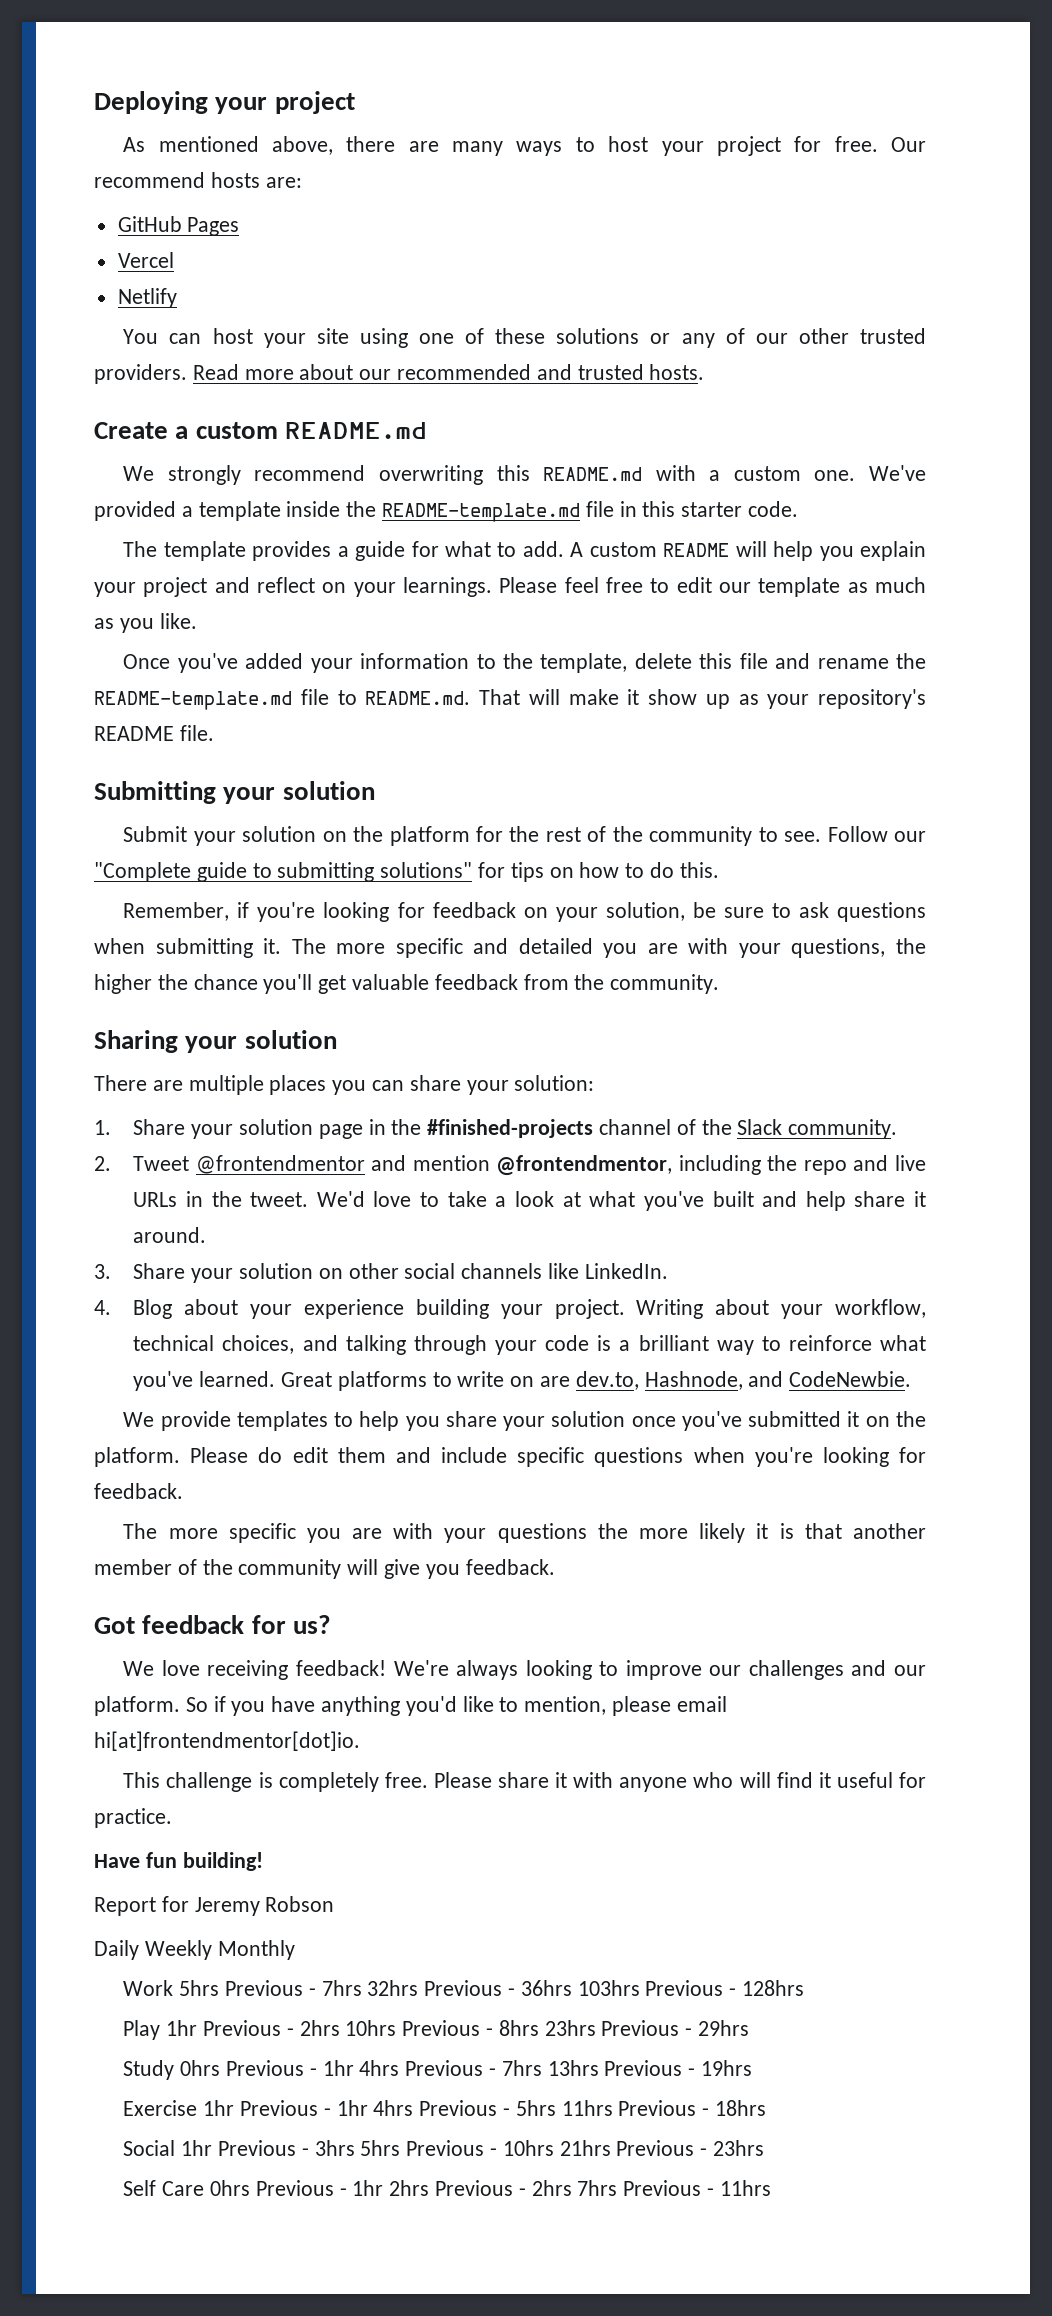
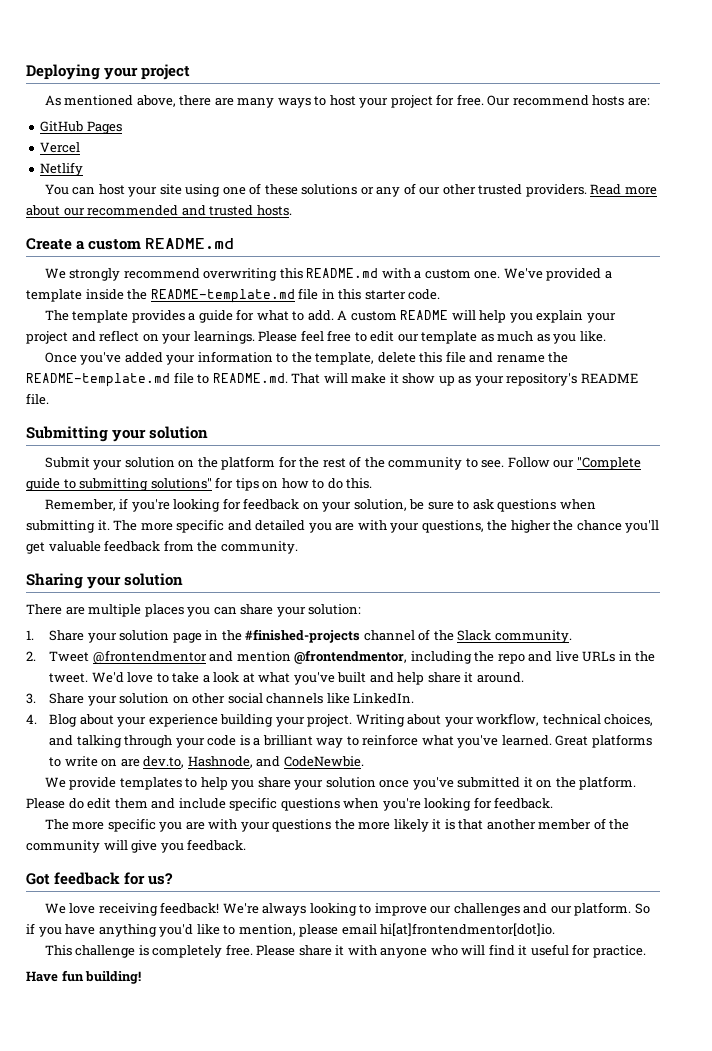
- Report for Jeremy Robson
- Daily Weekly Monthly
- Work 5hrs Previous - 7hrs 32hrs Previous - 36hrs 103hrs Previous - 128hrs
- Play 1hr Previous - 2hrs 10hrs Previous - 8hrs 23hrs Previous - 29hrs
- Study 0hrs Previous - 1hr 4hrs Previous - 7hrs 13hrs Previous - 19hrs
- Exercise 1hr Previous - 1hr 4hrs Previous - 5hrs 11hrs Previous - 18hrs
- Social 1hr Previous - 3hrs 5hrs Previous - 10hrs 21hrs Previous - 23hrs
- Self Care 0hrs Previous - 1hr 2hrs Previous - 2hrs 7hrs Previous - 11hrs

